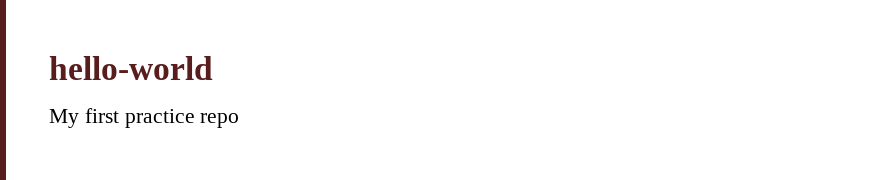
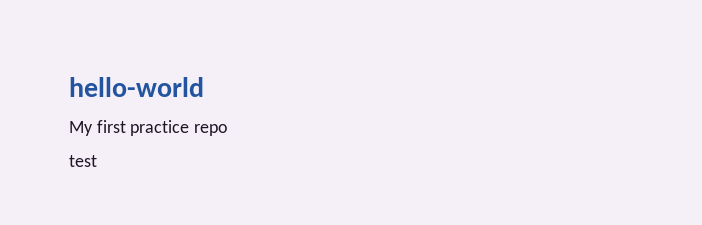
+ test

